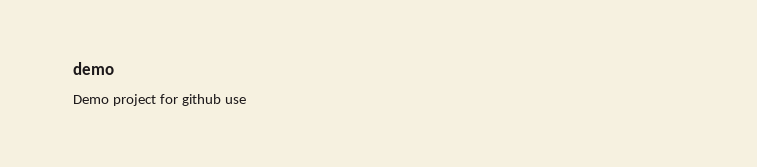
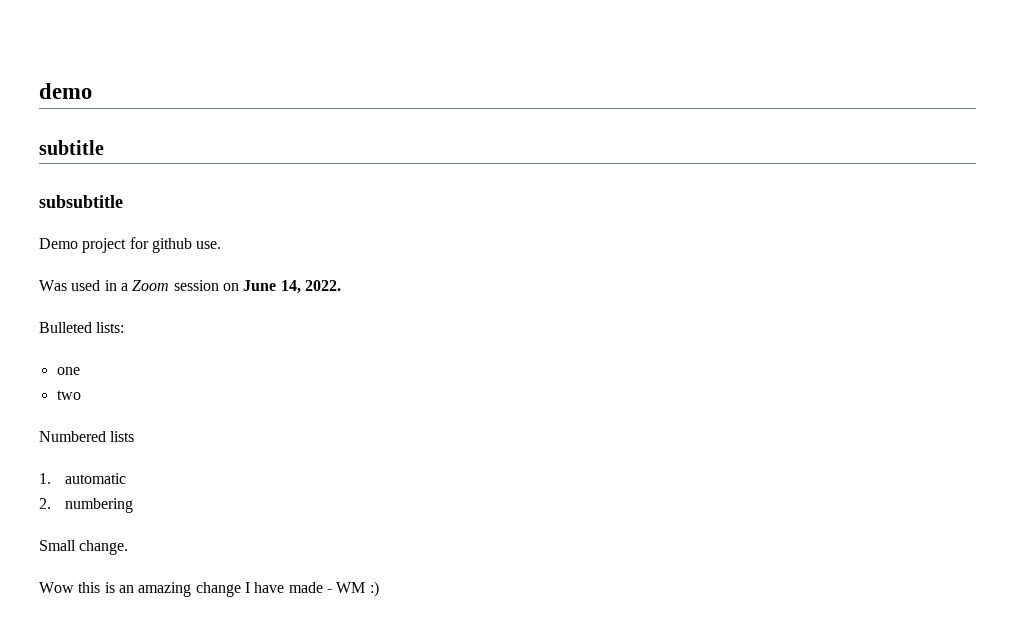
+ subtitle
+ subsubtitle
- Demo project for github use
+ Demo project for github use.
+ Was used in a Zoom session on June 14, 2022.
+ Bulleted lists:
+ one
+ two
+ Numbered lists
+ 1. automatic
+ 2. numbering
+ Small change.
+ Wow this is an amazing change I have made - WM :)

